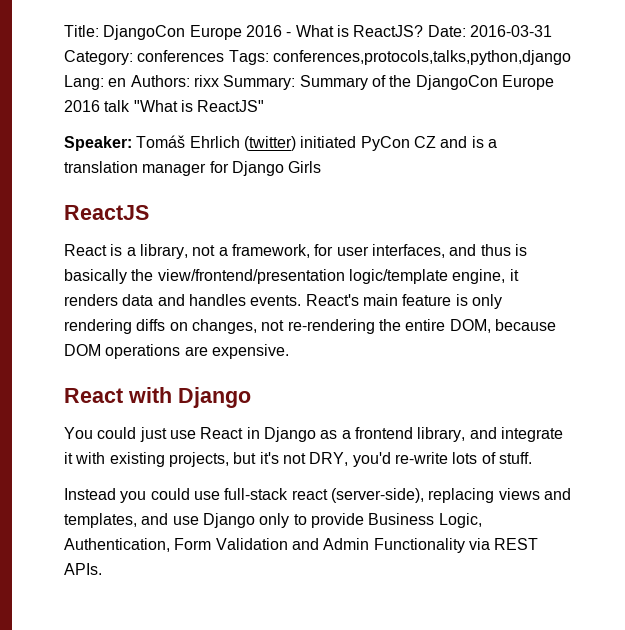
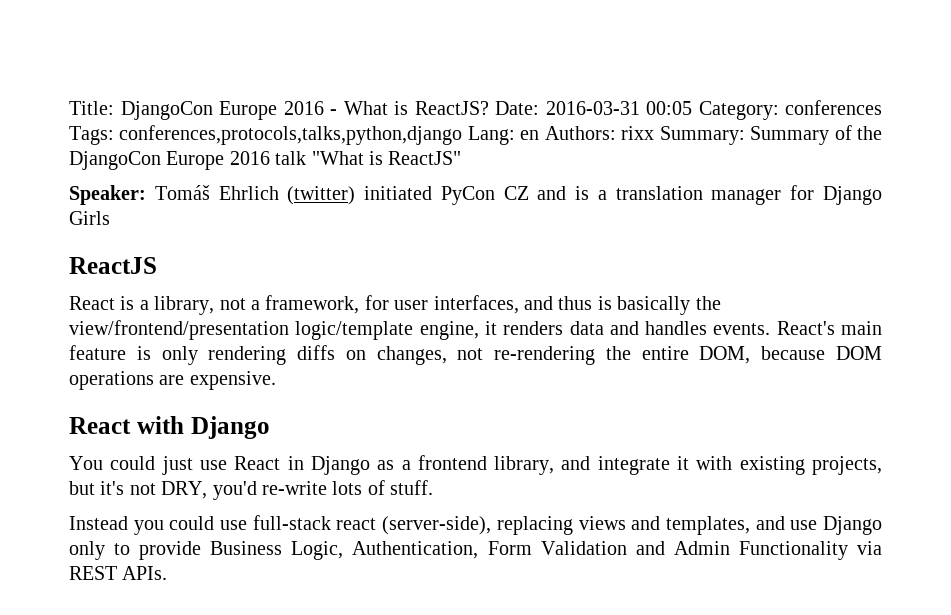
- Date: 2016-03-31 Category: conferences Tags: conferences,protocols,talks,python,django Lang: en Authors: rixx Summary: Summary of the DjangoCon Europe 2016 talk "What is ReactJS"
+ Date: 2016-03-31 00:05 Category: conferences Tags: conferences,protocols,talks,python,django Lang: en Authors: rixx Summary: Summary of the DjangoCon Europe 2016 talk "What is ReactJS"

